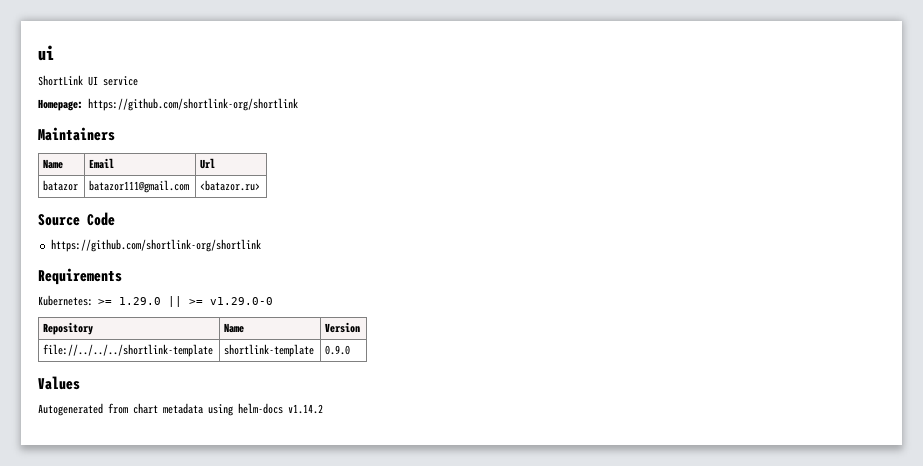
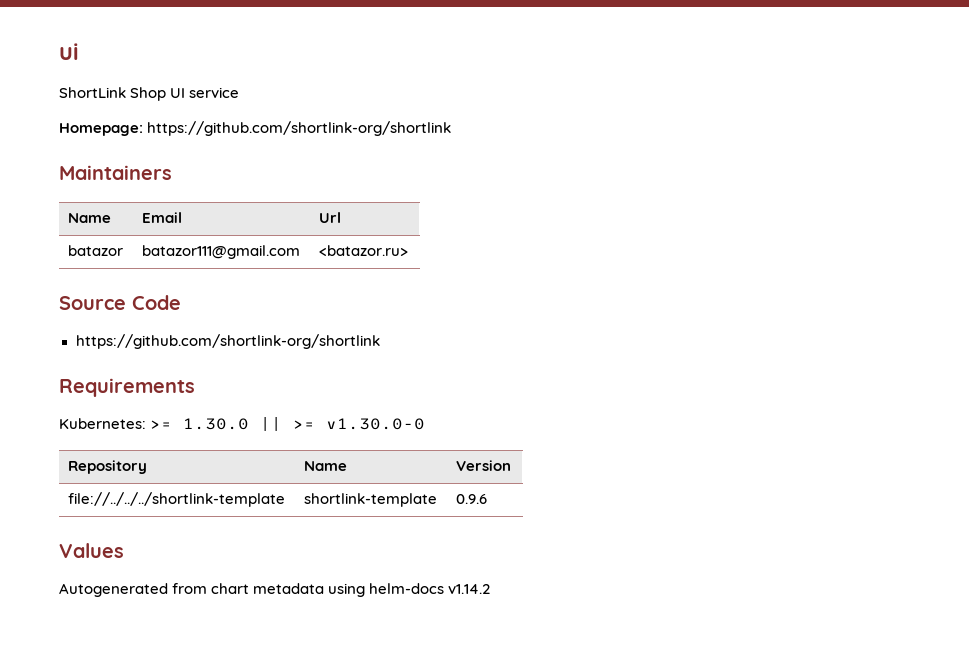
- ShortLink UI service
+ ShortLink Shop UI service
- Kubernetes: >= 1.29.0 || >= v1.29.0-0
+ Kubernetes: >= 1.30.0 || >= v1.30.0-0
- file://../../../shortlink-template | shortlink-template | 0.9.0
+ file://../../../shortlink-template | shortlink-template | 0.9.6

